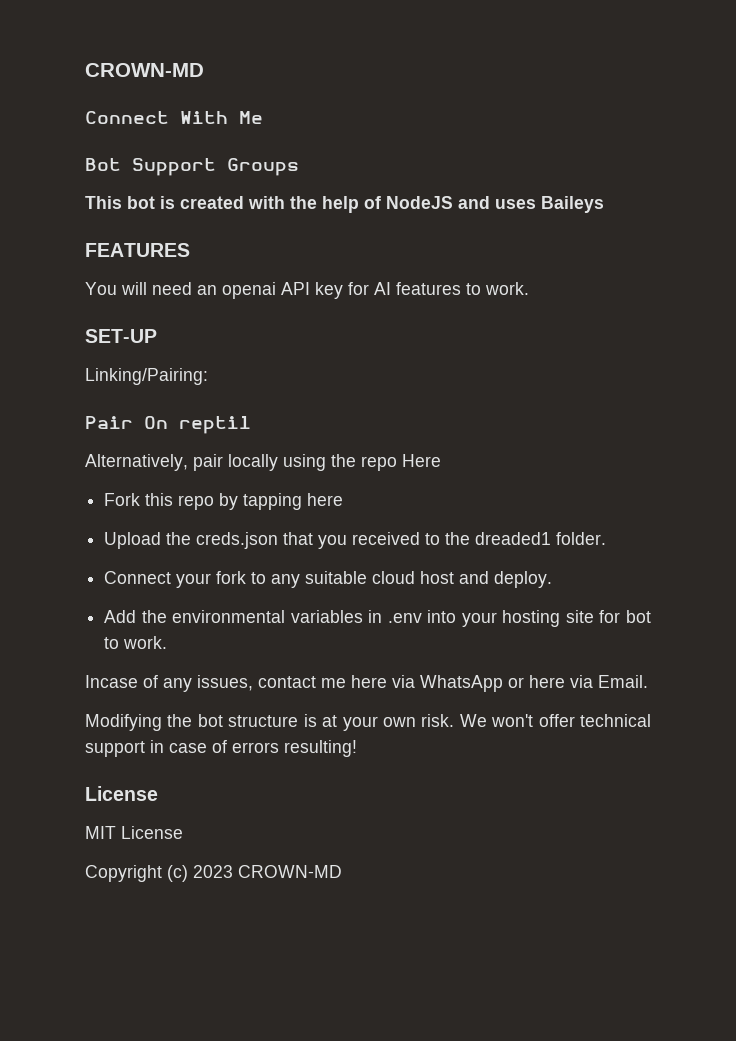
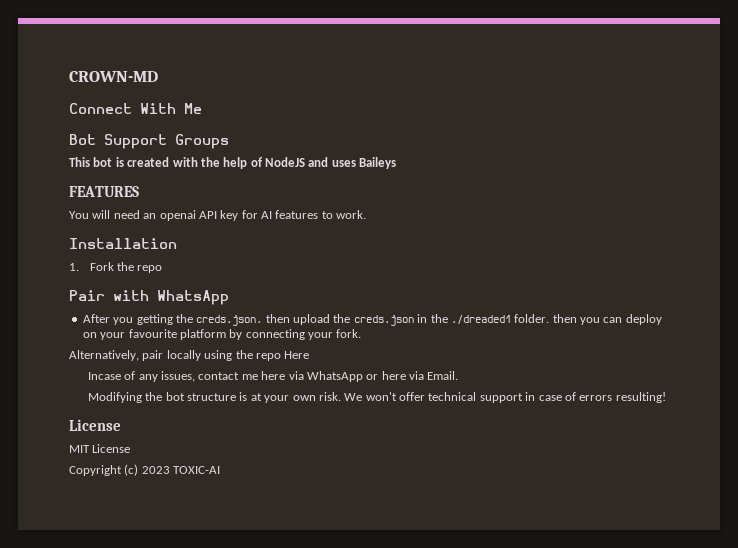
- SET-UP
- Linking/Pairing:
- Pair On reptil
+ Installation
+ 1. Fork the repo
+ Pair with WhatsApp
+ After you getting the creds.json. then upload the creds.json in the ./dreaded1 folder. then you can deploy on your favourite platform by connecting your fork.
- Fork this repo by tapping here
- Upload the creds.json that you received to the dreaded1 folder.
- Connect your fork to any suitable cloud host and deploy.
- Add the environmental variables in .env into your hosting site for bot to work.
- Copyright (c) 2023 CROWN-MD
+ Copyright (c) 2023 TOXIC-AI

